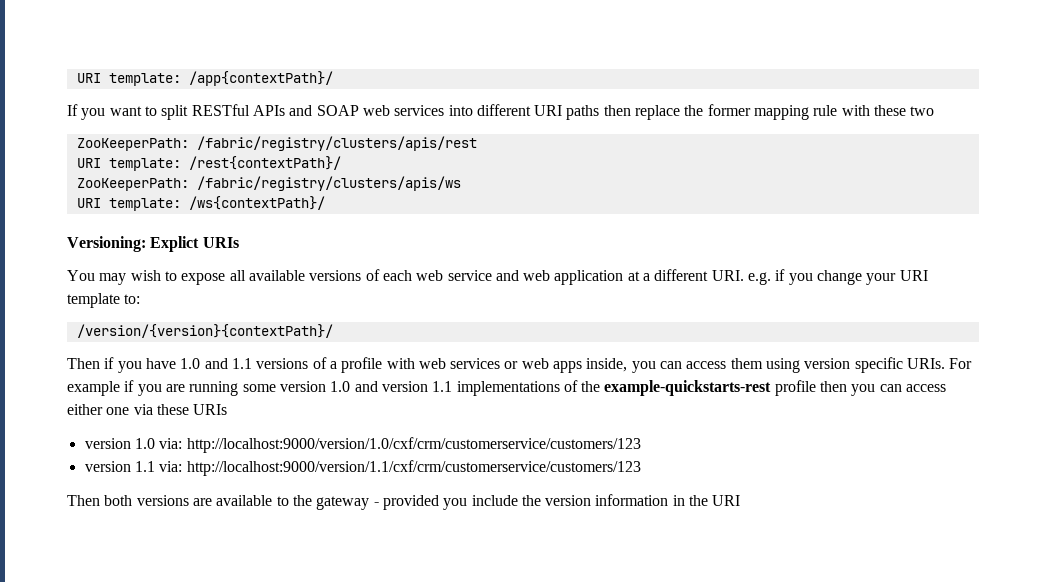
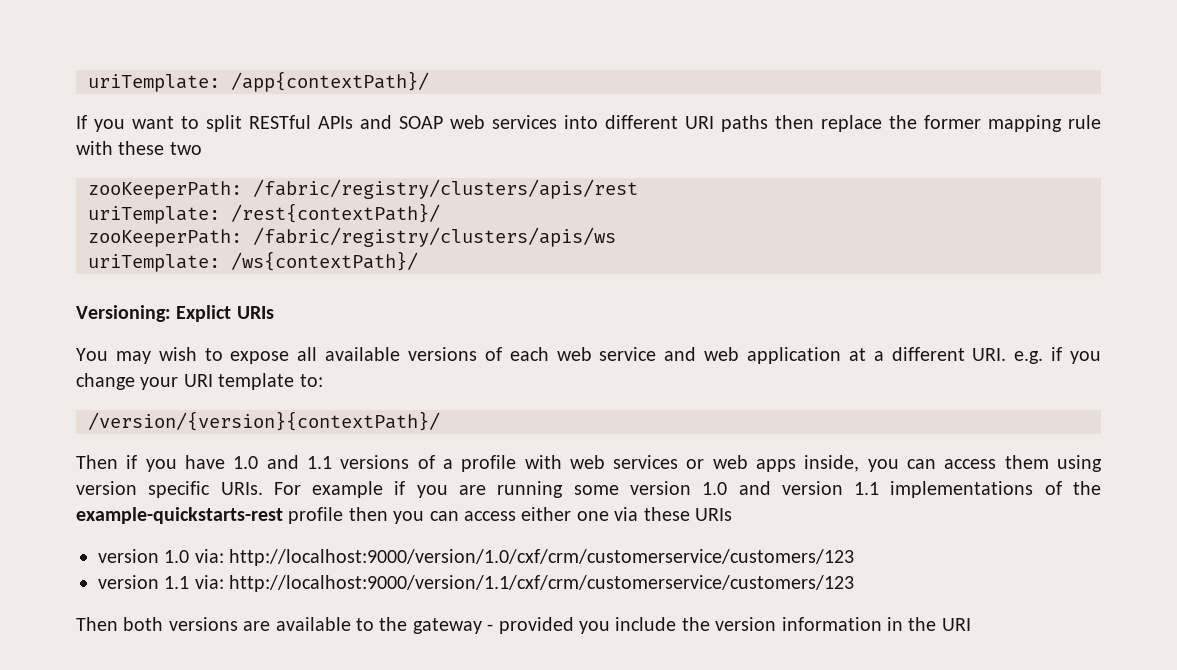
- URI template: /app{contextPath}/
+ uriTemplate: /app{contextPath}/
- ZooKeeperPath: /fabric/registry/clusters/apis/rest
+ zooKeeperPath: /fabric/registry/clusters/apis/rest
- URI template: /rest{contextPath}/
+ uriTemplate: /rest{contextPath}/
- ZooKeeperPath: /fabric/registry/clusters/apis/ws
+ zooKeeperPath: /fabric/registry/clusters/apis/ws
- URI template: /ws{contextPath}/
+ uriTemplate: /ws{contextPath}/

